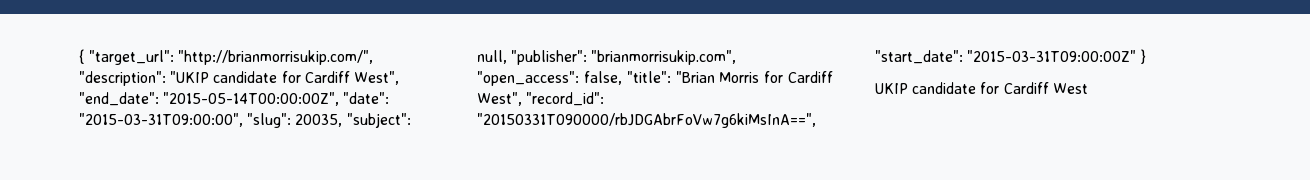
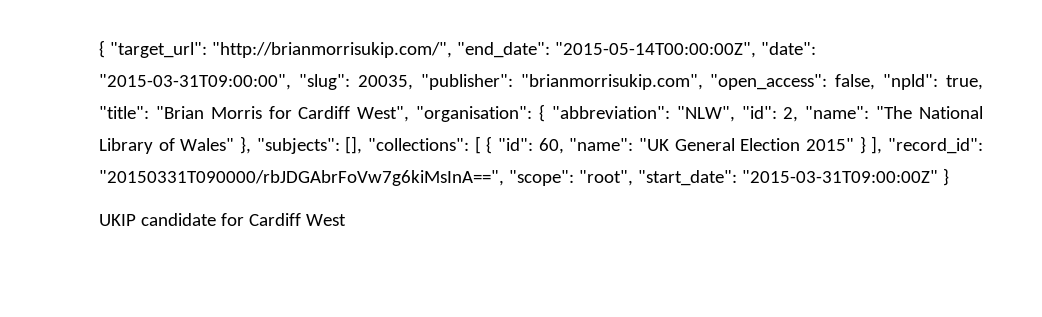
- { "target_url": "http://brianmorrisukip.com/", "description": "UKIP candidate for Cardiff West", "end_date": "2015-05-14T00:00:00Z", "date": "2015-03-31T09:00:00", "slug": 20035, "subject": null, "publisher": "brianmorrisukip.com", "open_access": false, "title": "Brian Morris for Cardiff West", "record_id": "20150331T090000/rbJDGAbrFoVw7g6kiMsInA==", "start_date": "2015-03-31T09:00:00Z" }
+ { "target_url": "http://brianmorrisukip.com/", "end_date": "2015-05-14T00:00:00Z", "date": "2015-03-31T09:00:00", "slug": 20035, "publisher": "brianmorrisukip.com", "open_access": false, "npld": true, "title": "Brian Morris for Cardiff West", "organisation": { "abbreviation": "NLW", "id": 2, "name": "The National Library of Wales" }, "subjects": [], "collections": [ { "id": 60, "name": "UK General Election 2015" } ], "record_id": "20150331T090000/rbJDGAbrFoVw7g6kiMsInA==", "scope": "root", "start_date": "2015-03-31T09:00:00Z" }

